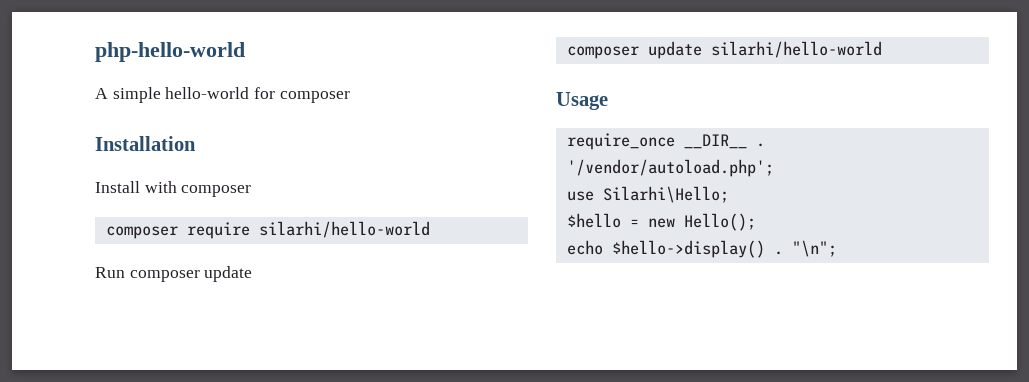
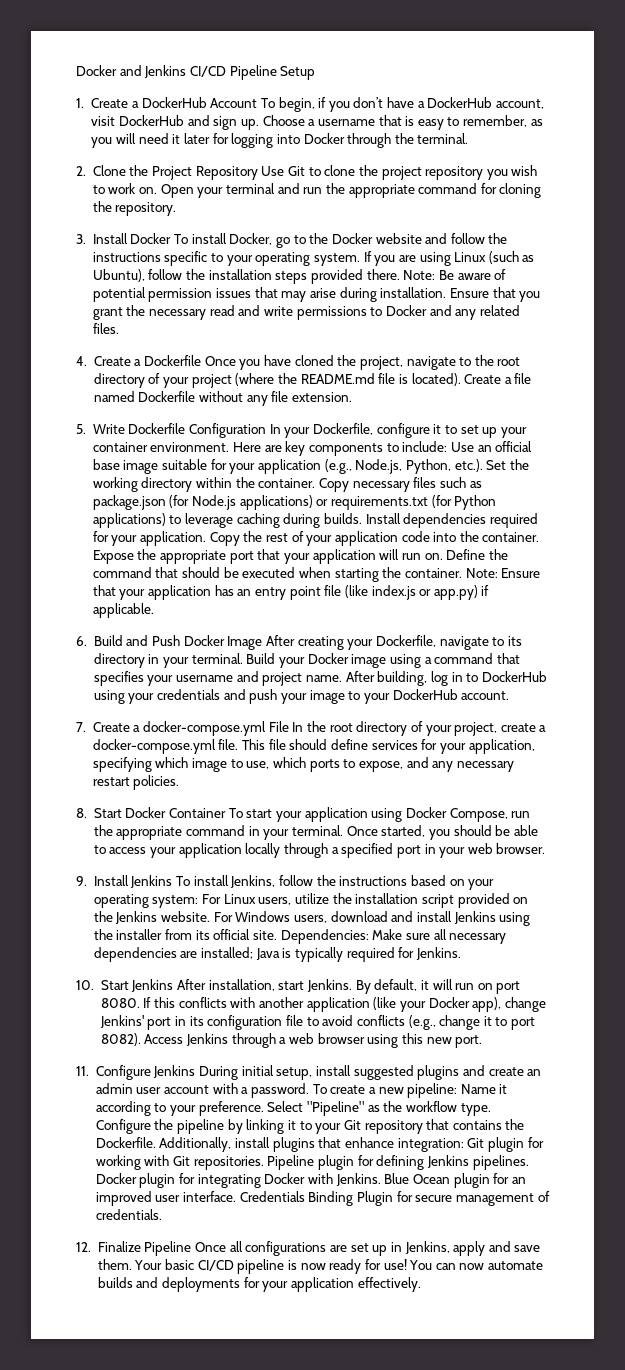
- php-hello-world
- A simple hello-world for composer
- Installation
- Install with composer
- composer require silarhi/hello-world
- Run composer update
- composer update silarhi/hello-world
- Usage
- require_once __DIR__ . '/vendor/autoload.php';
- use Silarhi\Hello;
- $hello = new Hello();
- echo $hello->display() . "\n";
+ Docker and Jenkins CI/CD Pipeline Setup
+ 1. Create a DockerHub Account To begin, if you don’t have a DockerHub account, visit DockerHub and sign up. Choose a username that is easy to remember, as you will need it later for logging into Docker through the terminal.
+ 2. Clone the Project Repository Use Git to clone the project repository you wish to work on. Open your terminal and run the appropriate command for cloning the repository.
+ 3. Install Docker To install Docker, go to the Docker website and follow the instructions specific to your operating system. If you are using Linux (such as Ubuntu), follow the installation steps provided there. Note: Be aware of potential permission issues that may arise during installation. Ensure that you grant the necessary read and write permissions to Docker and any related files.
+ 4. Create a Dockerfile Once you have cloned the project, navigate to the root directory of your project (where the README.md file is located). Create a file named Dockerfile without any file extension.
+ 5. Write Dockerfile Configuration In your Dockerfile, configure it to set up your container environment. Here are key components to include: Use an official base image suitable for your application (e.g., Node.js, Python, etc.). Set the working directory within the container. Copy necessary files such as package.json (for Node.js applications) or requirements.txt (for Python applications) to leverage caching during builds. Install dependencies required for your application. Copy the rest of your application code into the container. Expose the appropriate port that your application will run on. Define the command that should be executed when starting the container. Note: Ensure that your application has an entry point file (like index.js or app.py) if applicable.
+ 6. Build and Push Docker Image After creating your Dockerfile, navigate to its directory in your terminal. Build your Docker image using a command that specifies your username and project name. After building, log in to DockerHub using your credentials and push your image to your DockerHub account.
+ 7. Create a docker-compose.yml File In the root directory of your project, create a docker-compose.yml file. This file should define services for your application, specifying which image to use, which ports to expose, and any necessary restart policies.
+ 8. Start Docker Container To start your application using Docker Compose, run the appropriate command in your terminal. Once started, you should be able to access your application locally through a specified port in your web browser.
+ 9. Install Jenkins To install Jenkins, follow the instructions based on your operating system: For Linux users, utilize the installation script provided on the Jenkins website. For Windows users, download and install Jenkins using the installer from its official site. Dependencies: Make sure all necessary dependencies are installed; Java is typically required for Jenkins.
+ 10. Start Jenkins After installation, start Jenkins. By default, it will run on port 8080. If this conflicts with another application (like your Docker app), change Jenkins' port in its configuration file to avoid conflicts (e.g., change it to port 8082). Access Jenkins through a web browser using this new port.
+ 11. Configure Jenkins During initial setup, install suggested plugins and create an admin user account with a password. To create a new pipeline: Name it according to your preference. Select "Pipeline" as the workflow type. Configure the pipeline by linking it to your Git repository that contains the Dockerfile. Additionally, install plugins that enhance integration: Git plugin for working with Git repositories. Pipeline plugin for defining Jenkins pipelines. Docker plugin for integrating Docker with Jenkins. Blue Ocean plugin for an improved user interface. Credentials Binding Plugin for secure management of credentials.
+ 12. Finalize Pipeline Once all configurations are set up in Jenkins, apply and save them. Your basic CI/CD pipeline is now ready for use! You can now automate builds and deployments for your application effectively.

